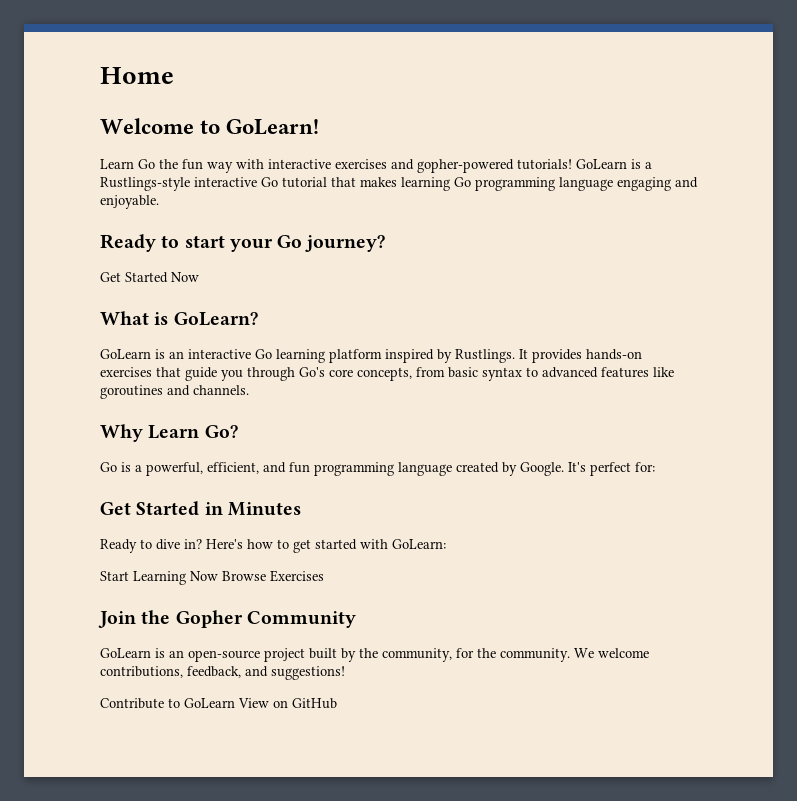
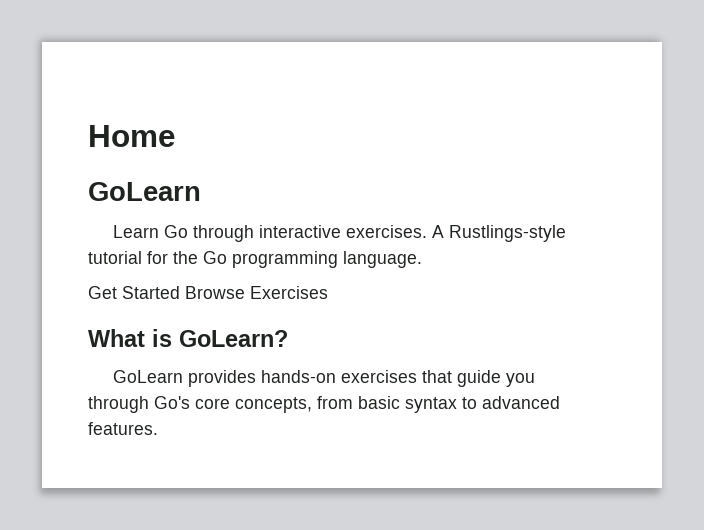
  Home
- Welcome to GoLearn!
+ GoLearn
- Learn Go the fun way with interactive exercises and gopher-powered tutorials! GoLearn is a Rustlings-style interactive Go tutorial that makes learning Go programming language engaging and enjoyable.
- Ready to start your Go journey?
- Get Started Now
+ Learn Go through interactive exercises. A Rustlings-style tutorial for the Go programming language.
+ Get Started Browse Exercises
- GoLearn is an interactive Go learning platform inspired by Rustlings. It provides hands-on exercises that guide you through Go's core concepts, from basic syntax to advanced features like goroutines and channels.
- Why Learn Go?
- Go is a powerful, efficient, and fun programming language created by Google. It's perfect for:
- Get Started in Minutes
- Ready to dive in? Here's how to get started with GoLearn:
- Start Learning Now Browse Exercises
- Join the Gopher Community
- GoLearn is an open-source project built by the community, for the community. We welcome contributions, feedback, and suggestions!
- Contribute to GoLearn View on GitHub
+ GoLearn provides hands-on exercises that guide you through Go's core concepts, from basic syntax to advanced features.

